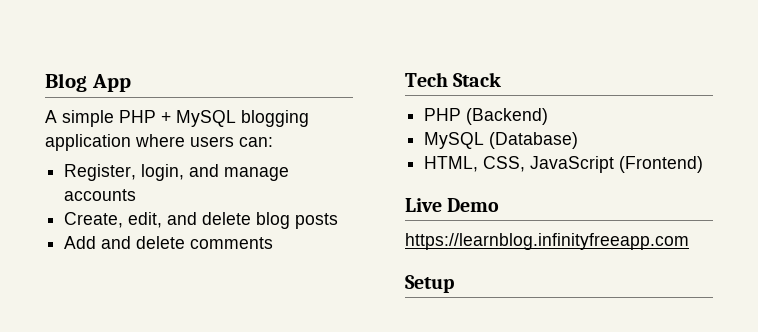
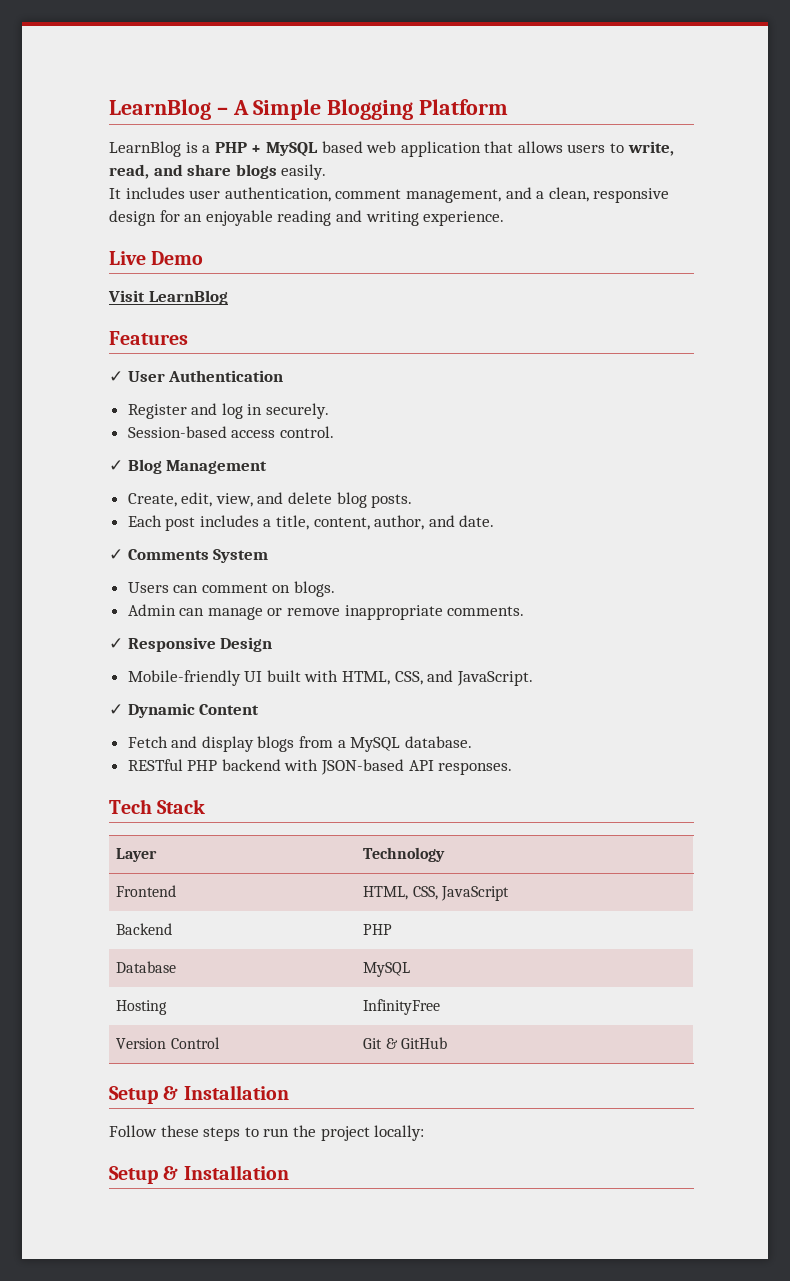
- Blog App
- A simple PHP + MySQL blogging application where users can:
- Register, login, and manage accounts
- Create, edit, and delete blog posts
- Add and delete comments
+ LearnBlog – A Simple Blogging Platform
+ LearnBlog is a PHP + MySQL based web application that allows users to write, read, and share blogs easily.
+ It includes user authentication, comment management, and a clean, responsive design for an enjoyable reading and writing experience.
+ Live Demo
+ Visit LearnBlog
+ Features
+ ✓ User Authentication
+ Register and log in securely.
+ Session-based access control.
+ ✓ Blog Management
+ Create, edit, view, and delete blog posts.
+ Each post includes a title, content, author, and date.
+ ✓ Comments System
+ Users can comment on blogs.
+ Admin can manage or remove inappropriate comments.
+ ✓ Responsive Design
+ Mobile-friendly UI built with HTML, CSS, and JavaScript.
+ ✓ Dynamic Content
+ Fetch and display blogs from a MySQL database.
+ RESTful PHP backend with JSON-based API responses.
  Tech Stack
- PHP (Backend)
- MySQL (Database)
- HTML, CSS, JavaScript (Frontend)
- Live Demo
- https://learnblog.infinityfreeapp.com
- Setup
+ Layer | Technology
+ Frontend | HTML, CSS, JavaScript
+ Backend | PHP
+ Database | MySQL
+ Hosting | InfinityFree
+ Version Control | Git & GitHub
+ Setup & Installation
+ Follow these steps to run the project locally:
+ Setup & Installation

